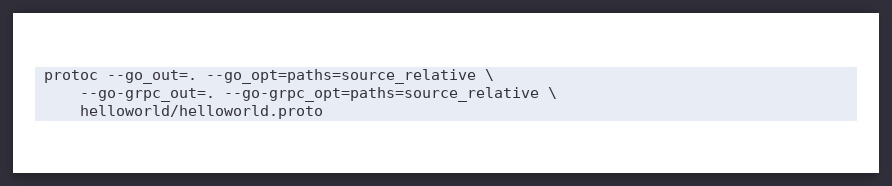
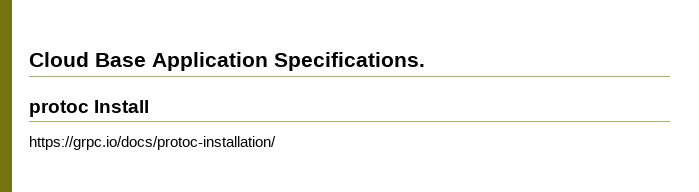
- protoc --go_out=. --go_opt=paths=source_relative \
- --go-grpc_out=. --go-grpc_opt=paths=source_relative \
- helloworld/helloworld.proto
+ Cloud Base Application Specifications.
+ protoc Install
+ https://grpc.io/docs/protoc-installation/

